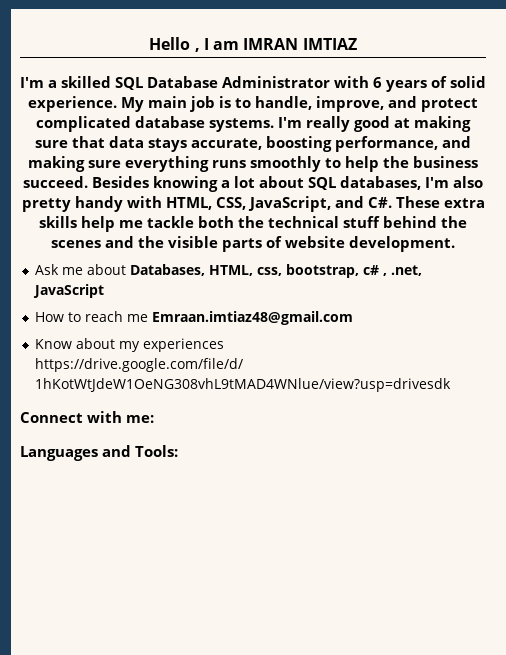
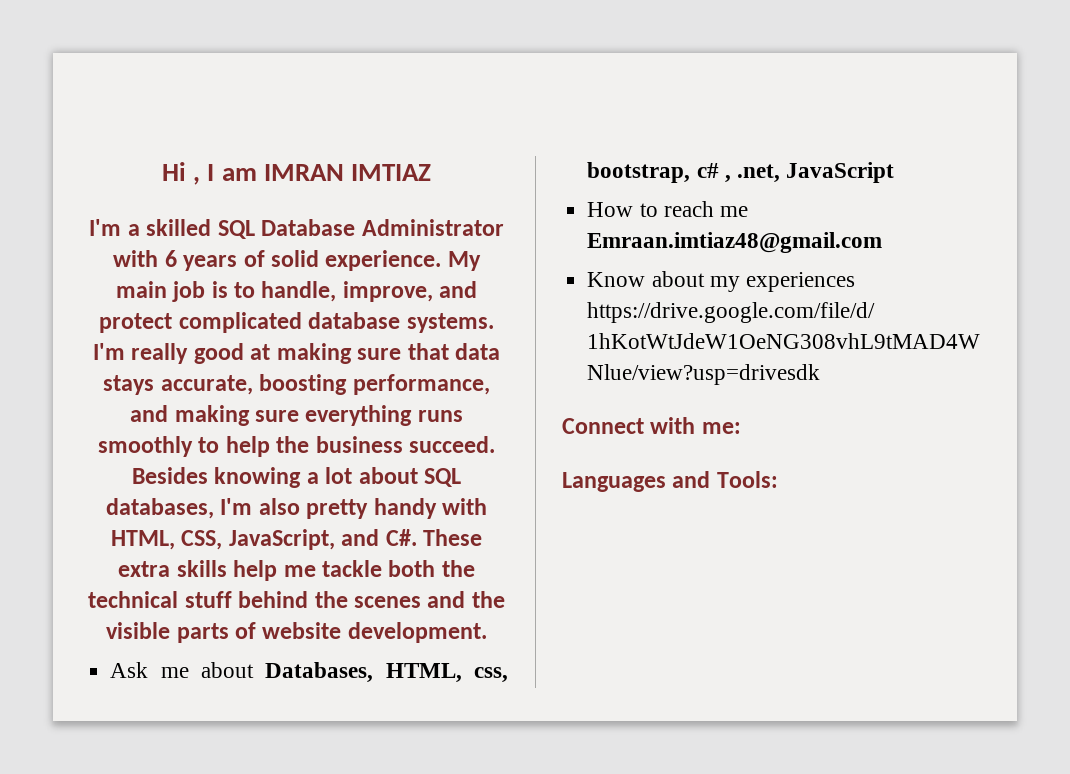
- Hello , I am IMRAN IMTIAZ
+ Hi , I am IMRAN IMTIAZ

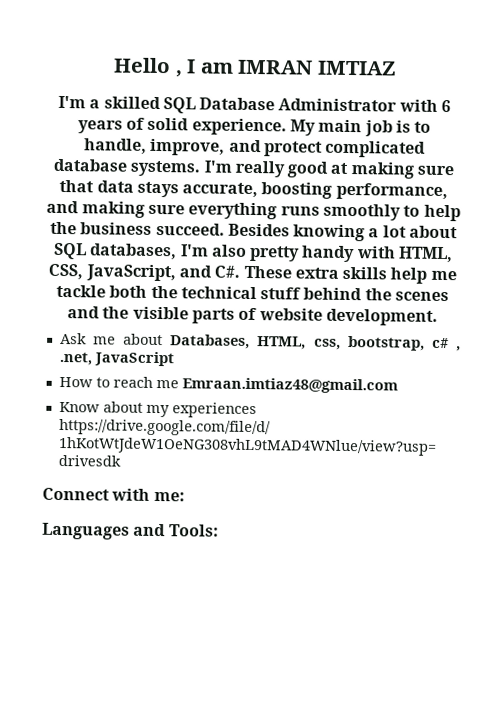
- Hi , I am IMRAN IMTIAZ
+ Hello , I am IMRAN IMTIAZ

